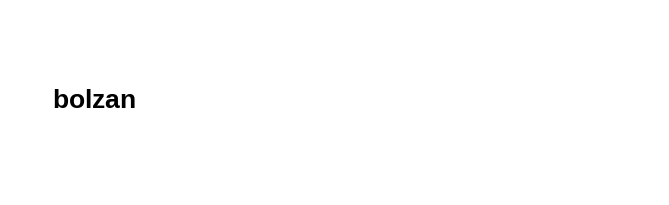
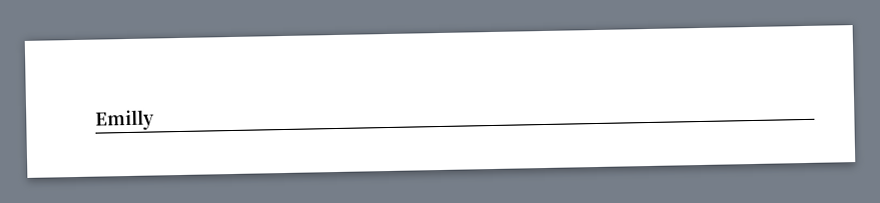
- bolzan
+ Emilly

